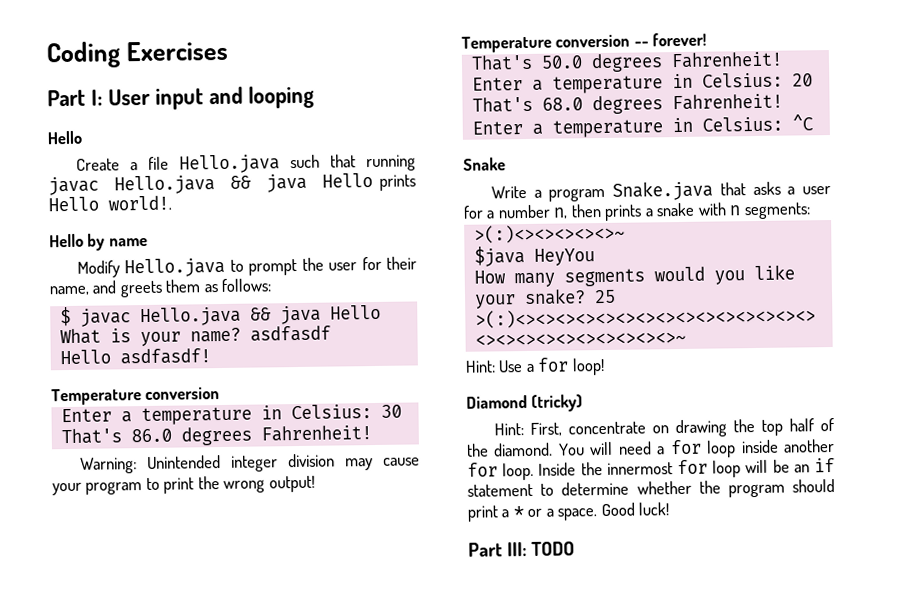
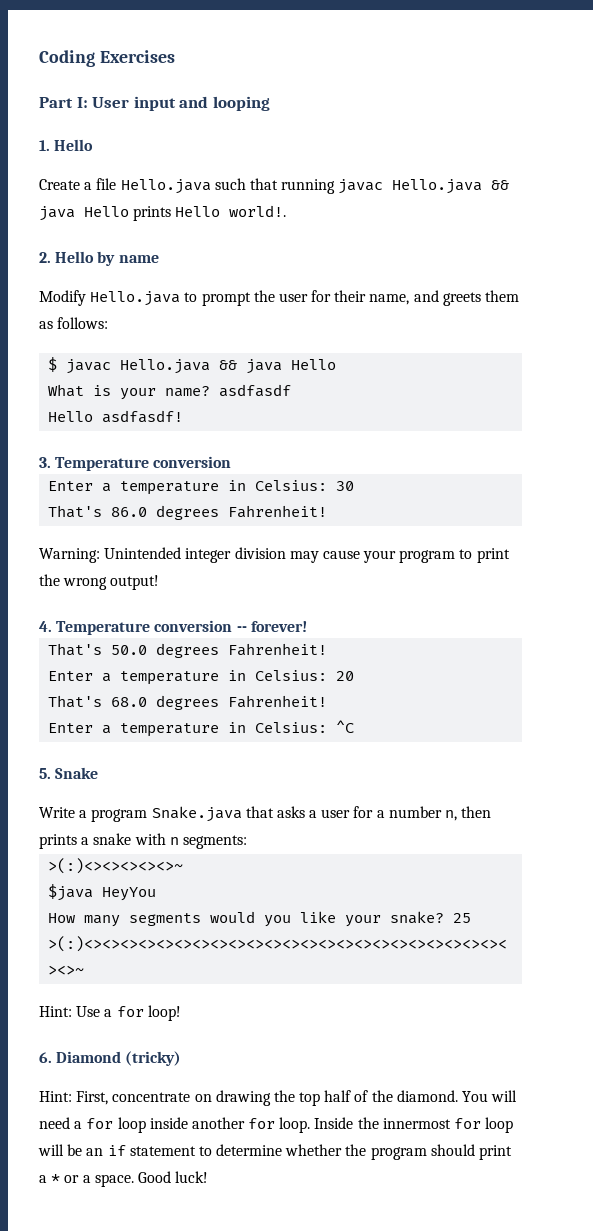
  Part I: User input and looping
- Hello
+ 1. Hello
- Hello by name
+ 2. Hello by name
  Hello asdfasdf!
- Temperature conversion
+ 3. Temperature conversion
- Temperature conversion -- forever!
+ 4. Temperature conversion -- forever!
- Snake
+ 5. Snake
- Diamond (tricky)
+ 6. Diamond (tricky)
- Part III: TODO

